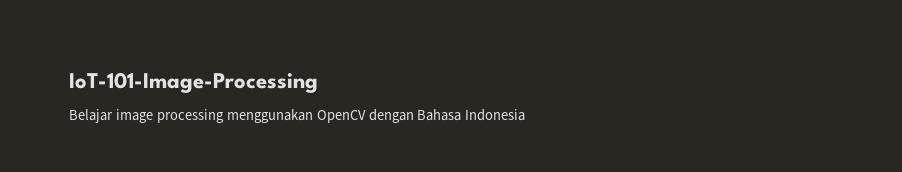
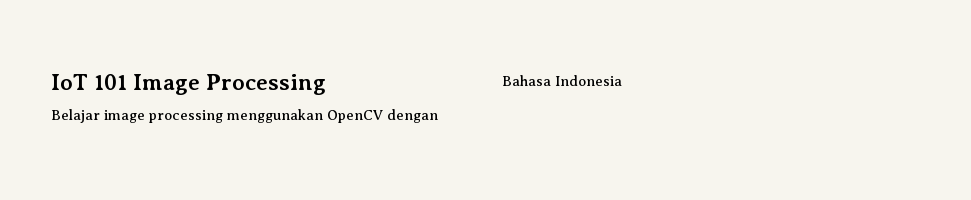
- IoT-101-Image-Processing
+ IoT 101 Image Processing

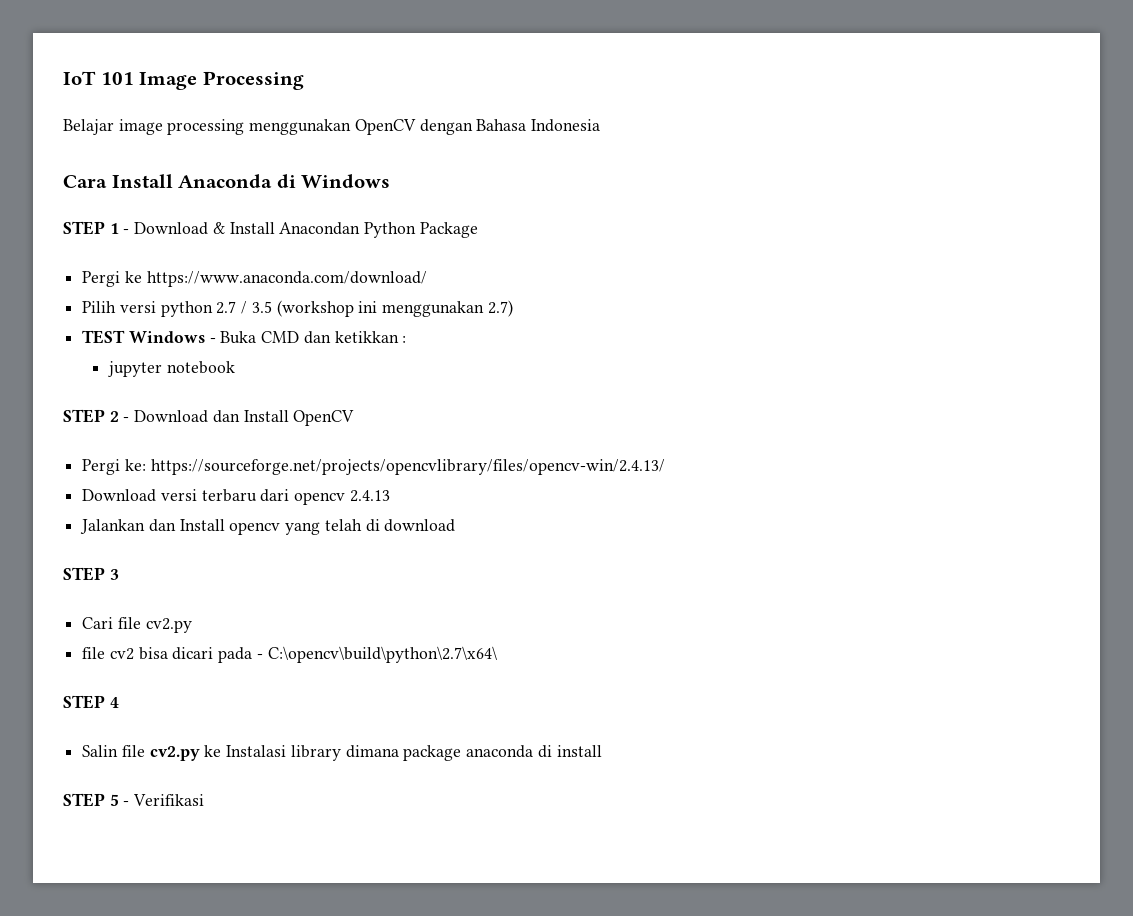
+ Cara Install Anaconda di Windows
+ STEP 1 - Download & Install Anacondan Python Package
+ Pergi ke https://www.anaconda.com/download/
+ Pilih versi python 2.7 / 3.5 (workshop ini menggunakan 2.7)
+ TEST Windows - Buka CMD dan ketikkan :
+ jupyter notebook
+ STEP 2 - Download dan Install OpenCV
+ Pergi ke: https://sourceforge.net/projects/opencvlibrary/files/opencv-win/2.4.13/
+ Download versi terbaru dari opencv 2.4.13
+ Jalankan dan Install opencv yang telah di download
+ STEP 3
+ Cari file cv2.py
+ file cv2 bisa dicari pada - C:\opencv\build\python\2.7\x64\
+ STEP 4
+ Salin file cv2.py ke Instalasi library dimana package anaconda di install
+ STEP 5 - Verifikasi

